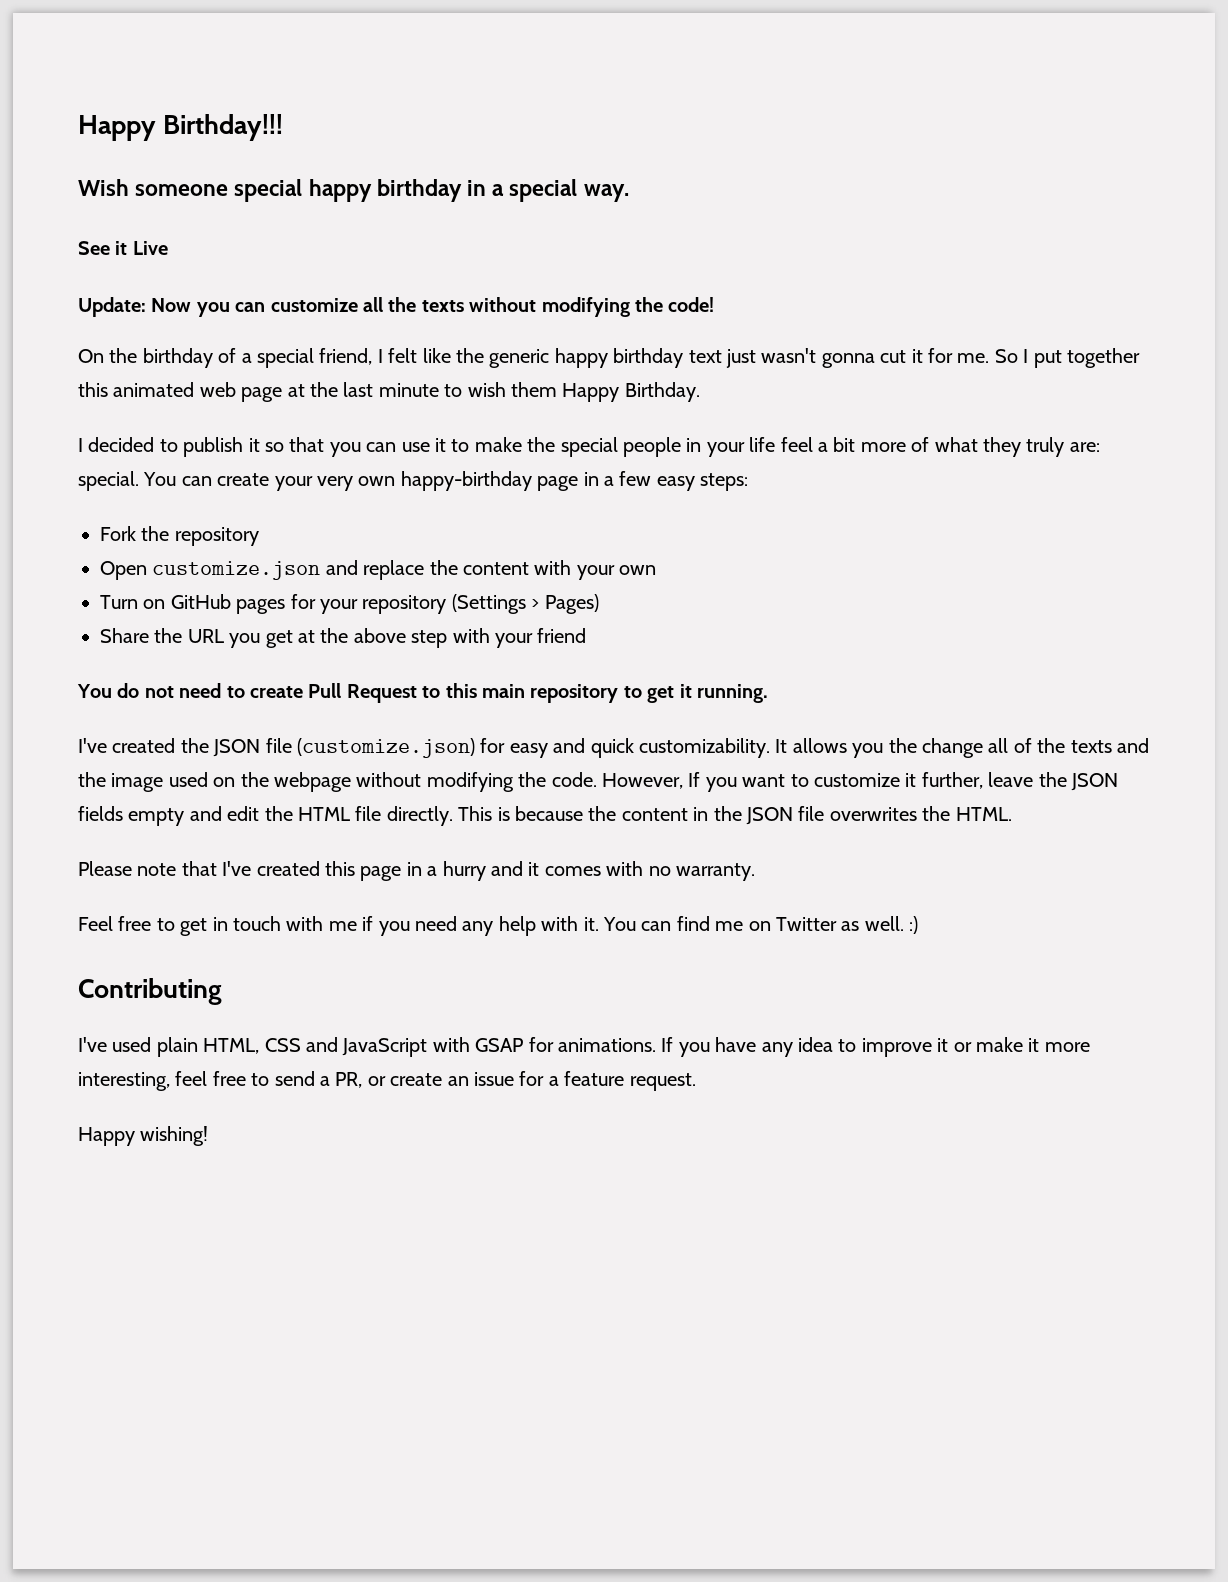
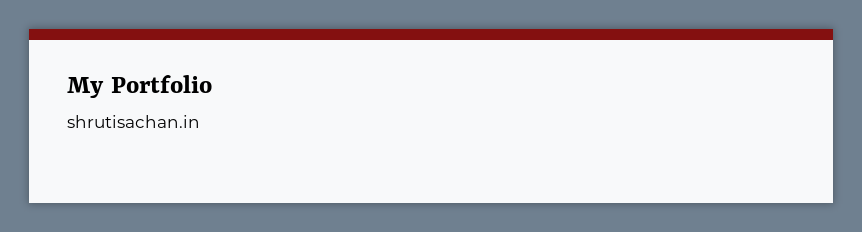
- Happy Birthday!!!
- Wish someone special happy birthday in a special way.
- See it Live
- Update: Now you can customize all the texts without modifying the code!
- On the birthday of a special friend, I felt like the generic happy birthday text just wasn't gonna cut it for me. So I put together this animated web page at the last minute to wish them Happy Birthday.
- I decided to publish it so that you can use it to make the special people in your life feel a bit more of what they truly are: special. You can create your very own happy-birthday page in a few easy steps:
- Fork the repository
- Open customize.json and replace the content with your own
- Turn on GitHub pages for your repository (Settings > Pages)
- Share the URL you get at the above step with your friend
- You do not need to create Pull Request to this main repository to get it running.
- I've created the JSON file (customize.json) for easy and quick customizability. It allows you the change all of the texts and the image used on the webpage without modifying the code. However, If you want to customize it further, leave the JSON fields empty and edit the HTML file directly. This is because the content in the JSON file overwrites the HTML.
- Please note that I've created this page in a hurry and it comes with no warranty.
- Feel free to get in touch with me if you need any help with it. You can find me on Twitter as well. :)
- Contributing
- I've used plain HTML, CSS and JavaScript with GSAP for animations. If you have any idea to improve it or make it more interesting, feel free to send a PR, or create an issue for a feature request.
- Happy wishing!
+ My Portfolio
+ shrutisachan.in

